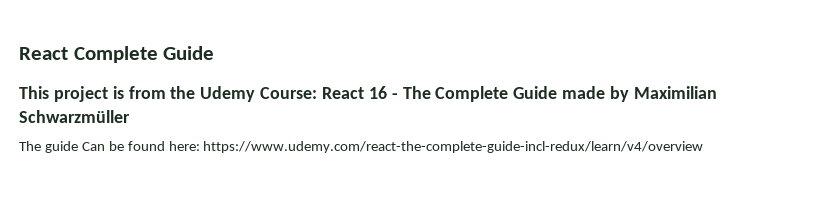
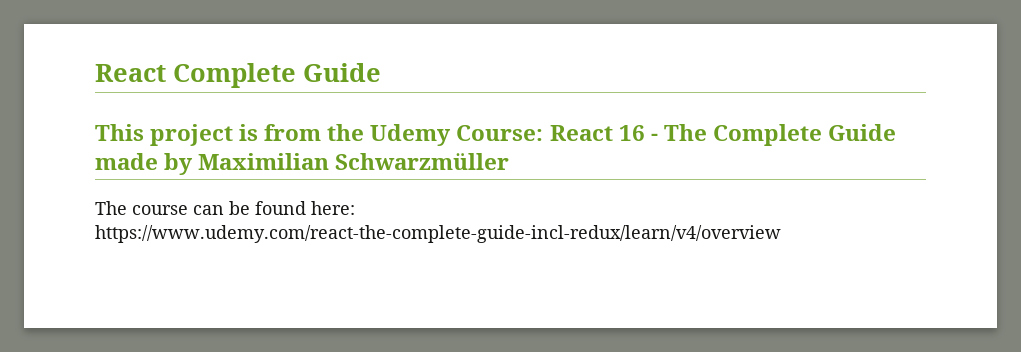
- The guide Can be found here: https://www.udemy.com/react-the-complete-guide-incl-redux/learn/v4/overview
+ The course can be found here: https://www.udemy.com/react-the-complete-guide-incl-redux/learn/v4/overview

